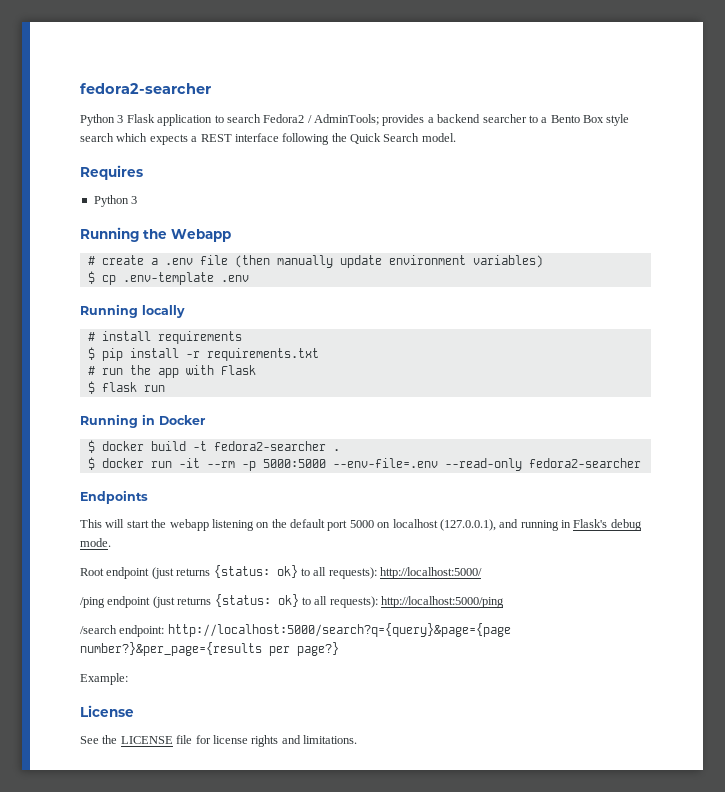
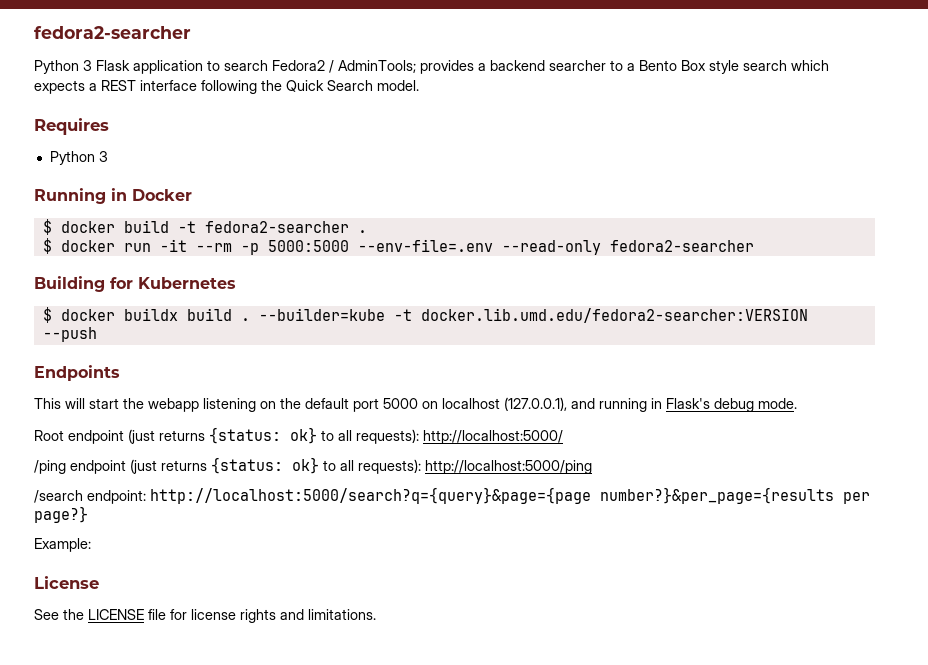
- Running the Webapp
- # create a .env file (then manually update environment variables)
- $ cp .env-template .env
- Running locally
- # install requirements
- $ pip install -r requirements.txt
- # run the app with Flask
- $ flask run
+ Building for Kubernetes
+ $ docker buildx build . --builder=kube -t docker.lib.umd.edu/fedora2-searcher:VERSION --push

